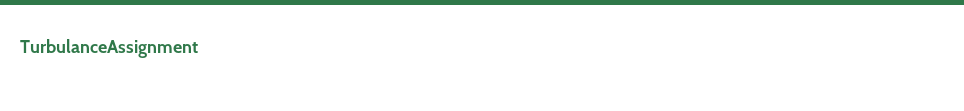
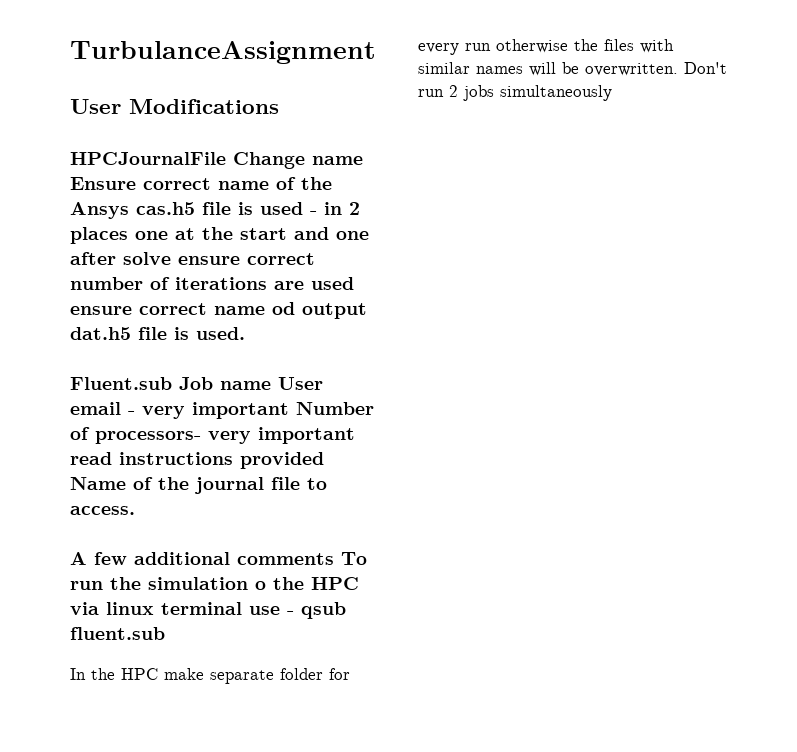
+ User Modifications
+ HPCJournalFile Change name Ensure correct name of the Ansys cas.h5 file is used - in 2 places one at the start and one after solve ensure correct number of iterations are used ensure correct name od output dat.h5 file is used.
+ Fluent.sub Job name User email - very important Number of processors- very important read instructions provided Name of the journal file to access.
+ A few additional comments To run the simulation o the HPC via linux terminal use - qsub fluent.sub
+ In the HPC make separate folder for every run otherwise the files with similar names will be overwritten. Don't run 2 jobs simultaneously

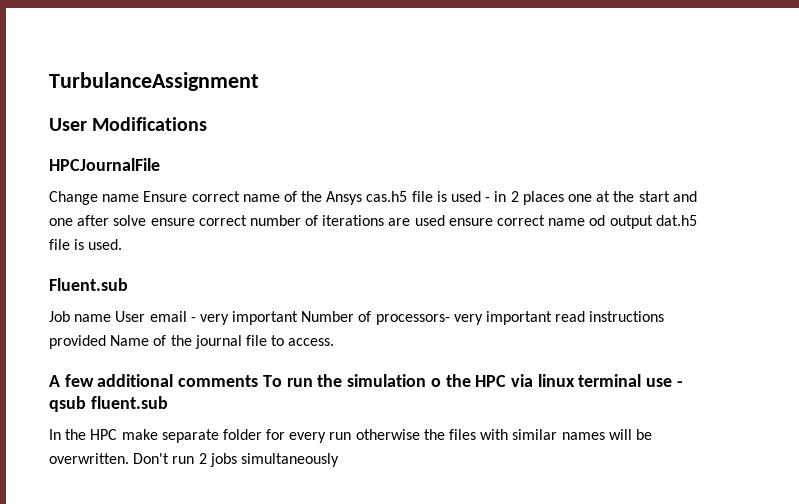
- HPCJournalFile Change name Ensure correct name of the Ansys cas.h5 file is used - in 2 places one at the start and one after solve ensure correct number of iterations are used ensure correct name od output dat.h5 file is used.
+ HPCJournalFile
+ Change name Ensure correct name of the Ansys cas.h5 file is used - in 2 places one at the start and one after solve ensure correct number of iterations are used ensure correct name od output dat.h5 file is used.
- Fluent.sub Job name User email - very important Number of processors- very important read instructions provided Name of the journal file to access.
+ Fluent.sub
+ Job name User email - very important Number of processors- very important read instructions provided Name of the journal file to access.

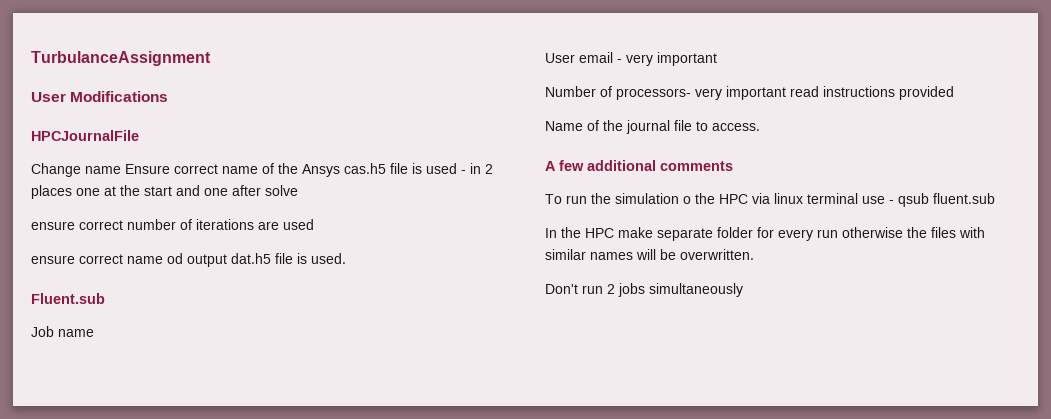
- Change name Ensure correct name of the Ansys cas.h5 file is used - in 2 places one at the start and one after solve ensure correct number of iterations are used ensure correct name od output dat.h5 file is used.
+ Change name Ensure correct name of the Ansys cas.h5 file is used - in 2 places one at the start and one after solve
+ ensure correct number of iterations are used
+ ensure correct name od output dat.h5 file is used.
- Job name User email - very important Number of processors- very important read instructions provided Name of the journal file to access.
+ Job name
+ User email - very important
+ Number of processors- very important read instructions provided
+ Name of the journal file to access.
- A few additional comments To run the simulation o the HPC via linux terminal use - qsub fluent.sub
+ A few additional comments
+ To run the simulation o the HPC via linux terminal use - qsub fluent.sub
- In the HPC make separate folder for every run otherwise the files with similar names will be overwritten. Don't run 2 jobs simultaneously
+ In the HPC make separate folder for every run otherwise the files with similar names will be overwritten.
+ Don't run 2 jobs simultaneously

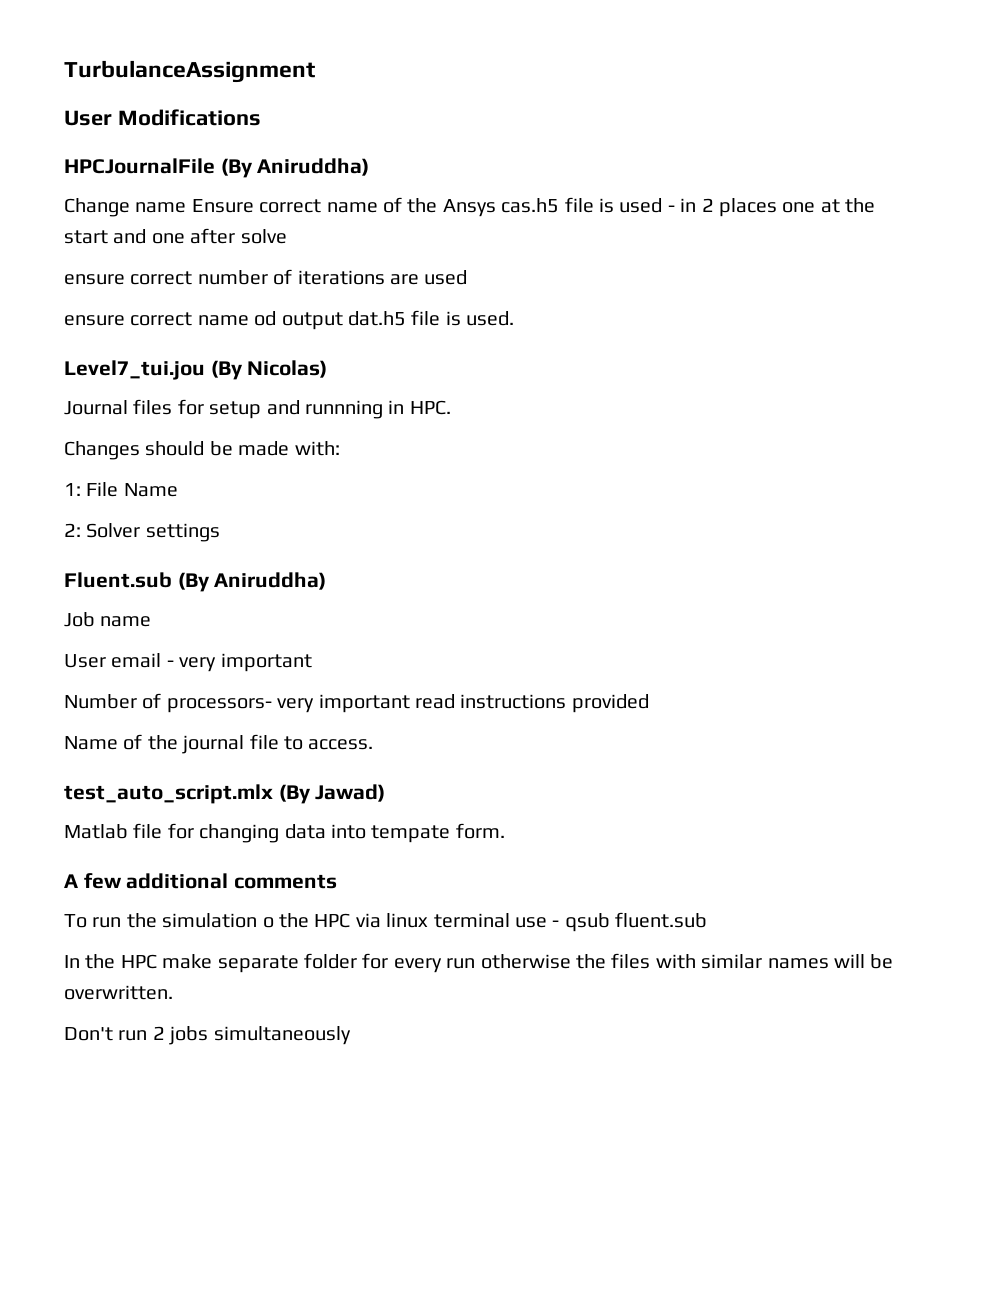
- HPCJournalFile
+ HPCJournalFile (By Aniruddha)
+ Level7_tui.jou (By Nicolas)
+ Journal files for setup and runnning in HPC.
+ Changes should be made with:
+ 1: File Name
+ 2: Solver settings
- Fluent.sub
+ Fluent.sub (By Aniruddha)
+ test_auto_script.mlx (By Jawad)
+ Matlab file for changing data into tempate form.

